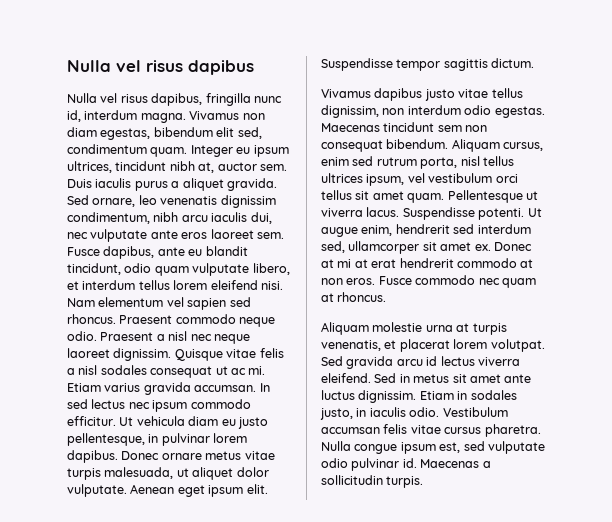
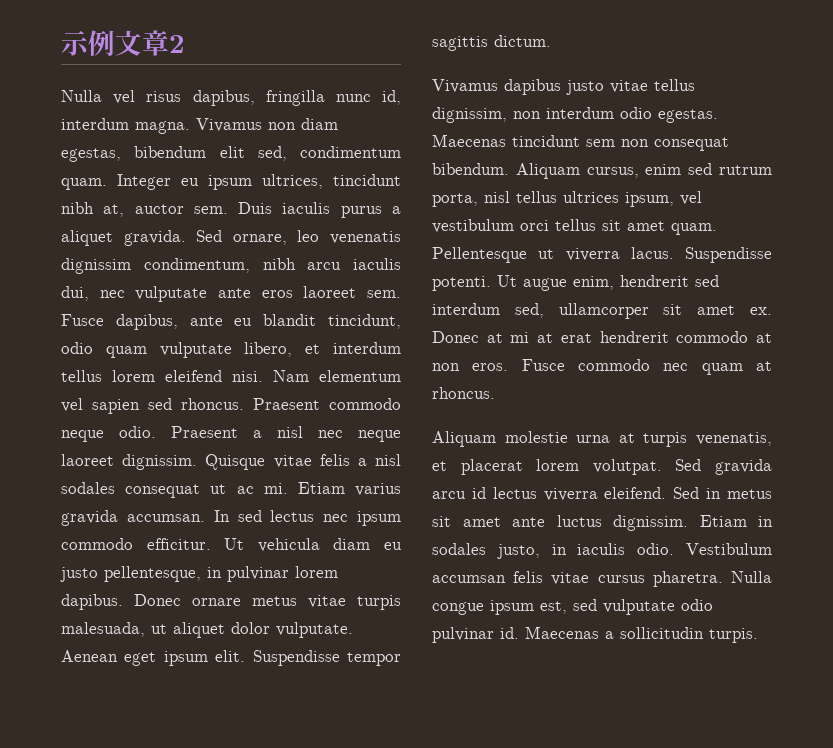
- Nulla vel risus dapibus
+ 示例文章2

